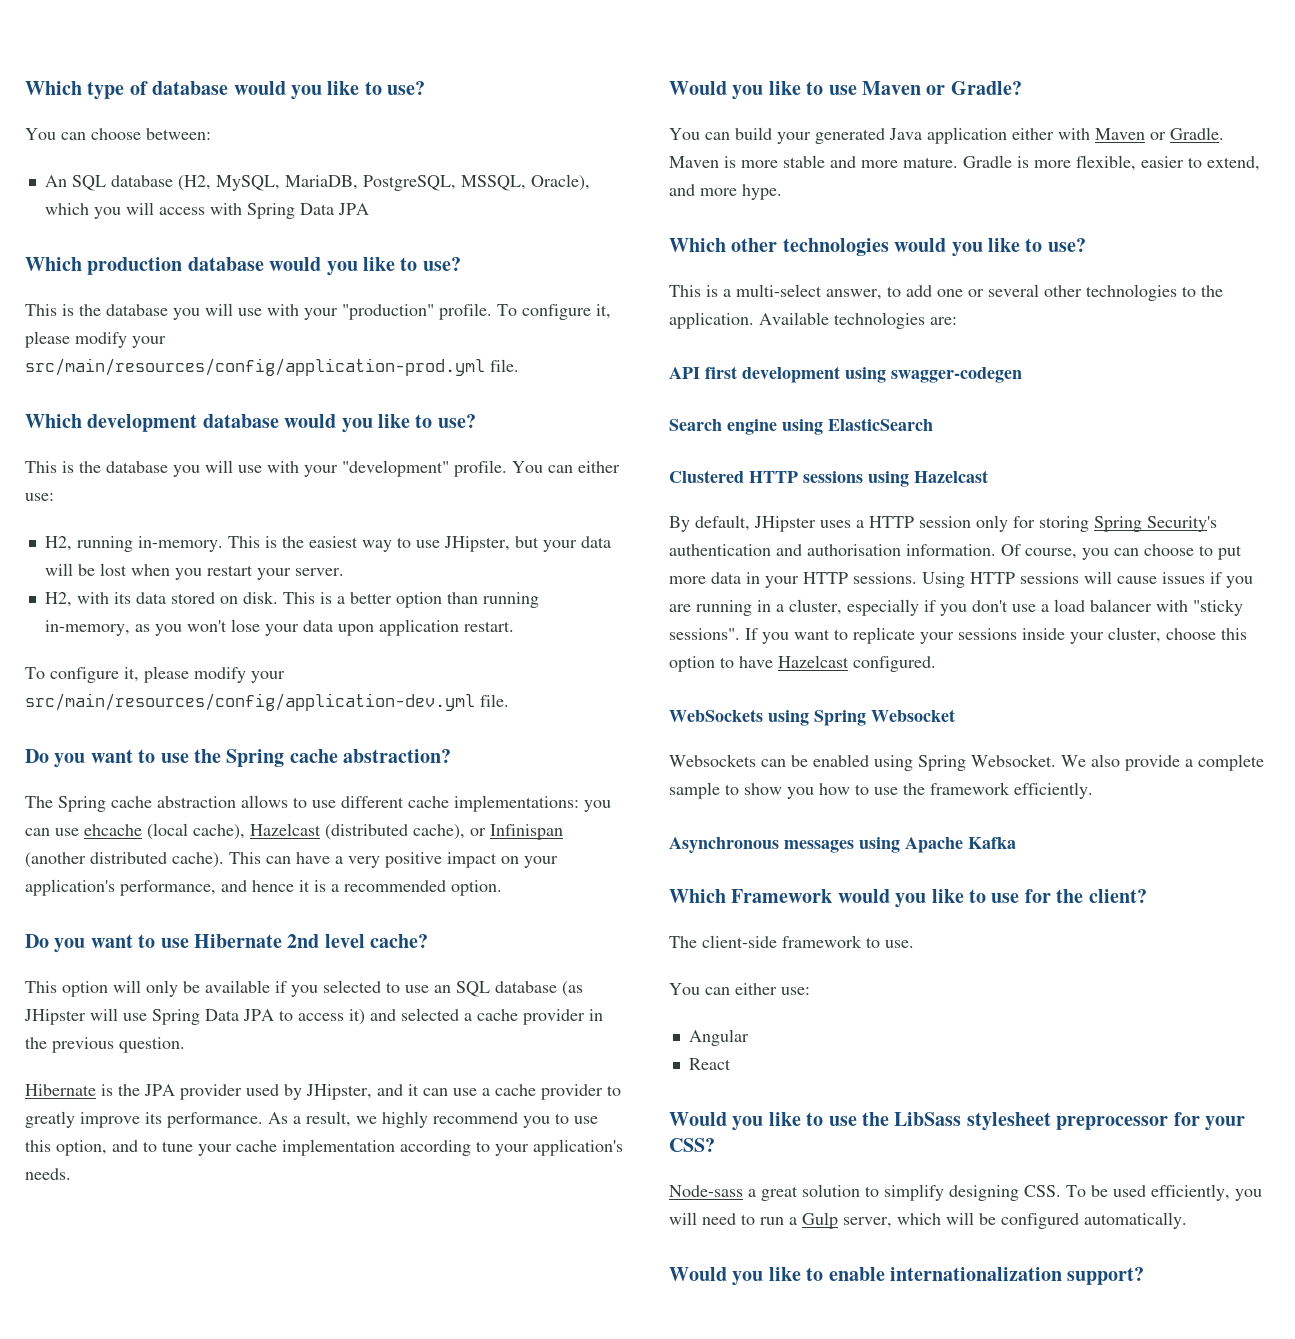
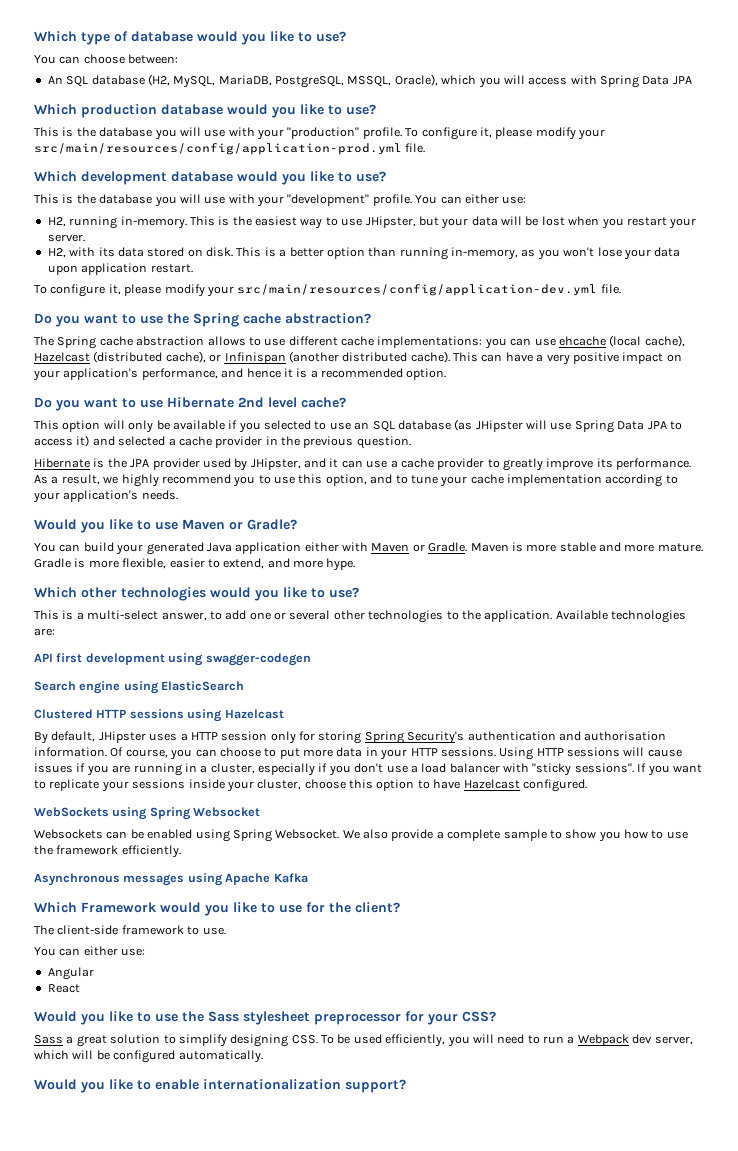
- Would you like to use the LibSass stylesheet preprocessor for your CSS?
+ Would you like to use the Sass stylesheet preprocessor for your CSS?
- Node-sass a great solution to simplify designing CSS. To be used efficiently, you will need to run a Gulp server, which will be configured automatically.
+ Sass a great solution to simplify designing CSS. To be used efficiently, you will need to run a Webpack dev server, which will be configured automatically.

